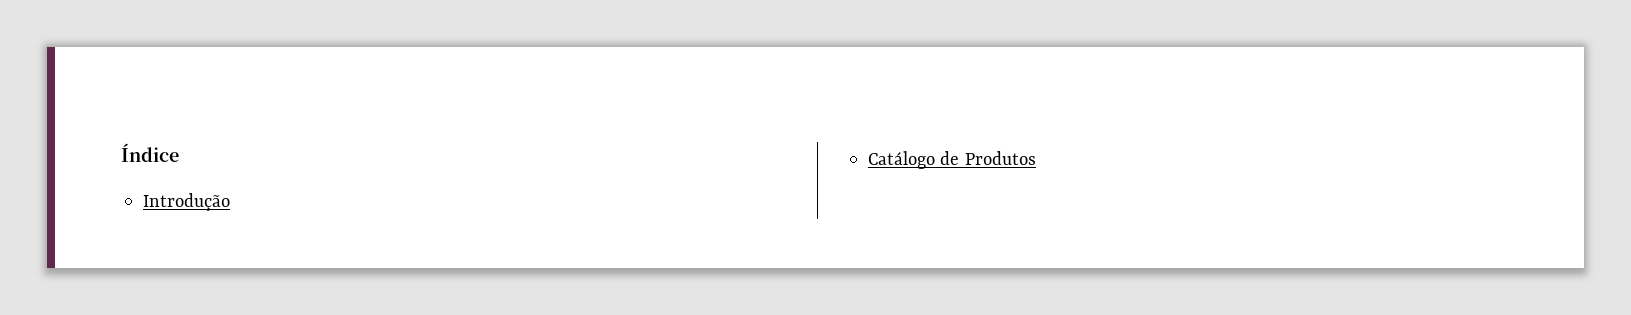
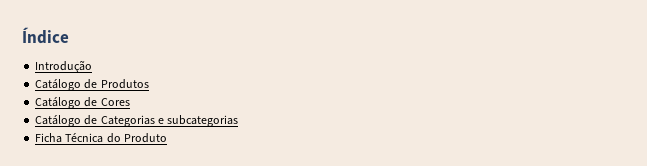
+ Catálogo de Cores
+ Catálogo de Categorias e subcategorias
+ Ficha Técnica do Produto

